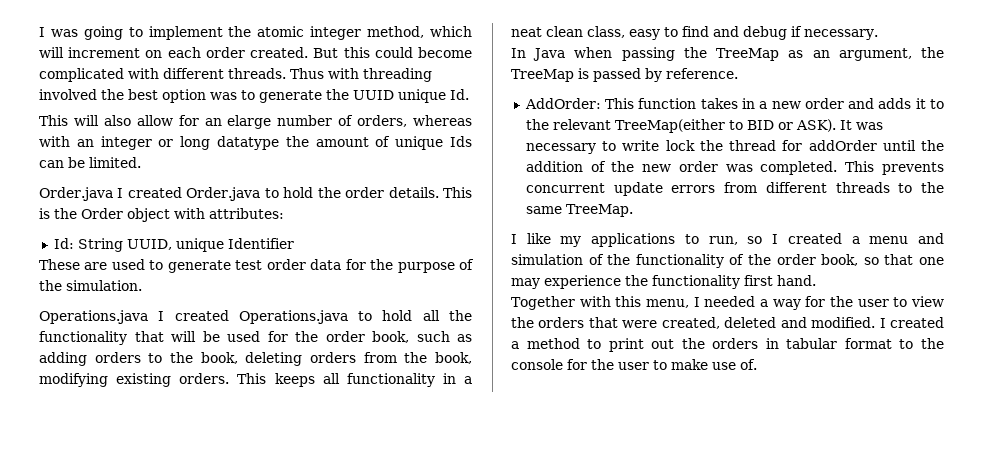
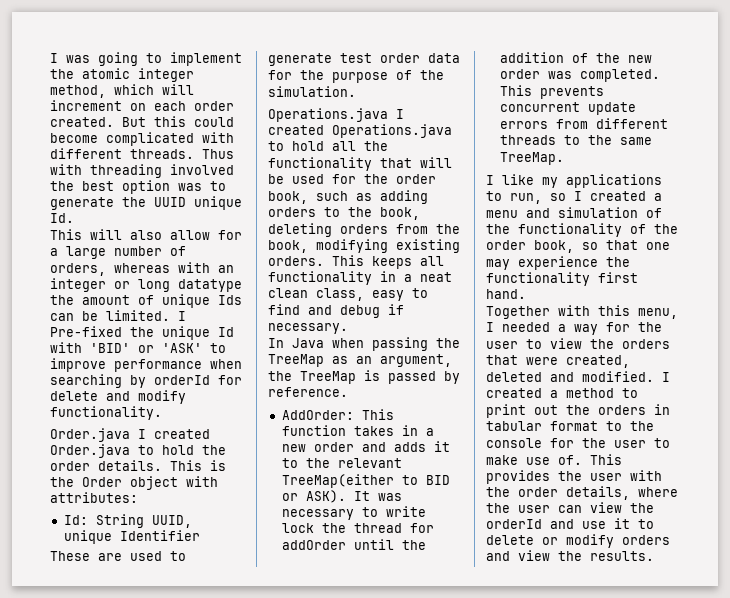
- This will also allow for an elarge number of orders, whereas with an integer or long datatype the amount of unique Ids can be limited.
+ This will also allow for a large number of orders, whereas with an integer or long datatype the amount of unique Ids can be limited. I Pre-fixed the unique Id with 'BID' or 'ASK' to improve performance when searching by orderId for delete and modify functionality.
+ This provides the user with the order details, where the user can view the orderId and use it to delete or modify orders and view the results.

